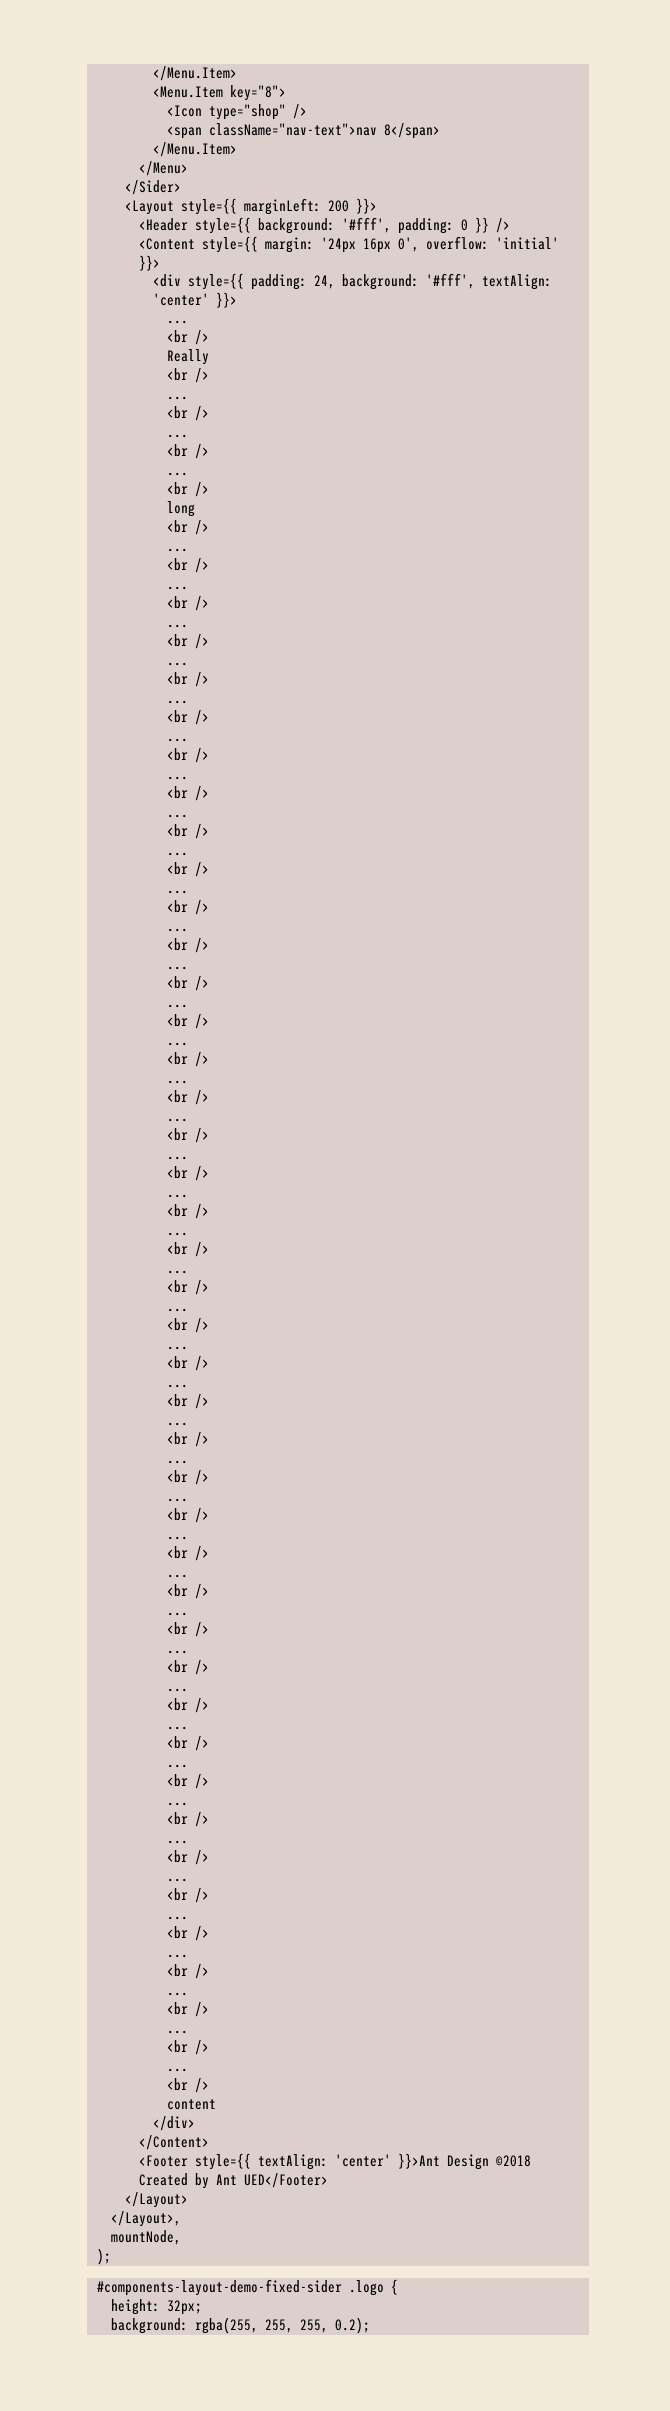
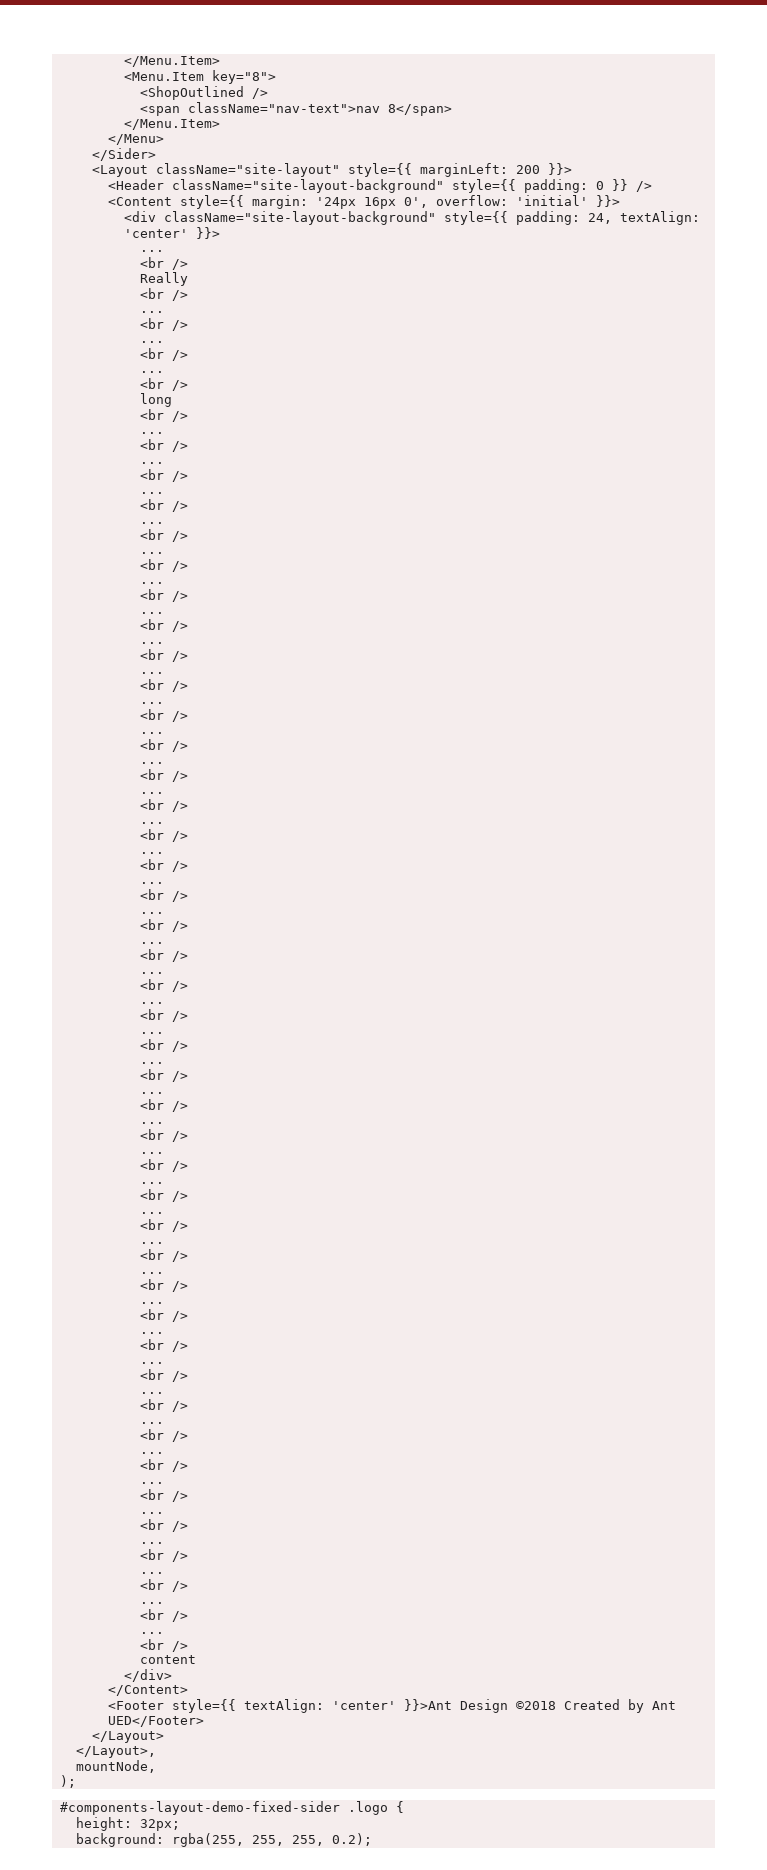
- <Icon type="shop" />
+ <ShopOutlined />
- <Layout style={{ marginLeft: 200 }}>
+ <Layout className="site-layout" style={{ marginLeft: 200 }}>
- <Header style={{ background: '#fff', padding: 0 }} />
+ <Header className="site-layout-background" style={{ padding: 0 }} />
- <div style={{ padding: 24, background: '#fff', textAlign: 'center' }}>
+ <div className="site-layout-background" style={{ padding: 24, textAlign: 'center' }}>

